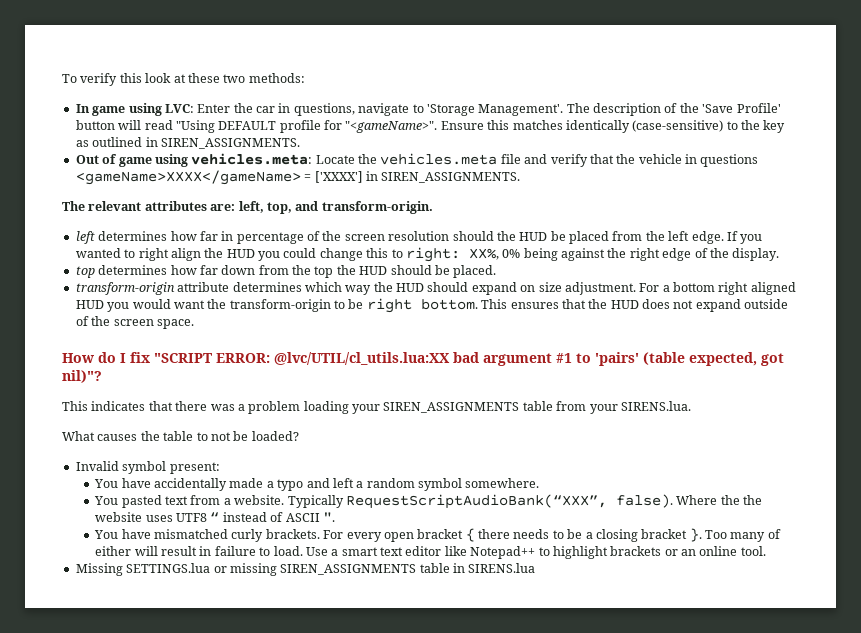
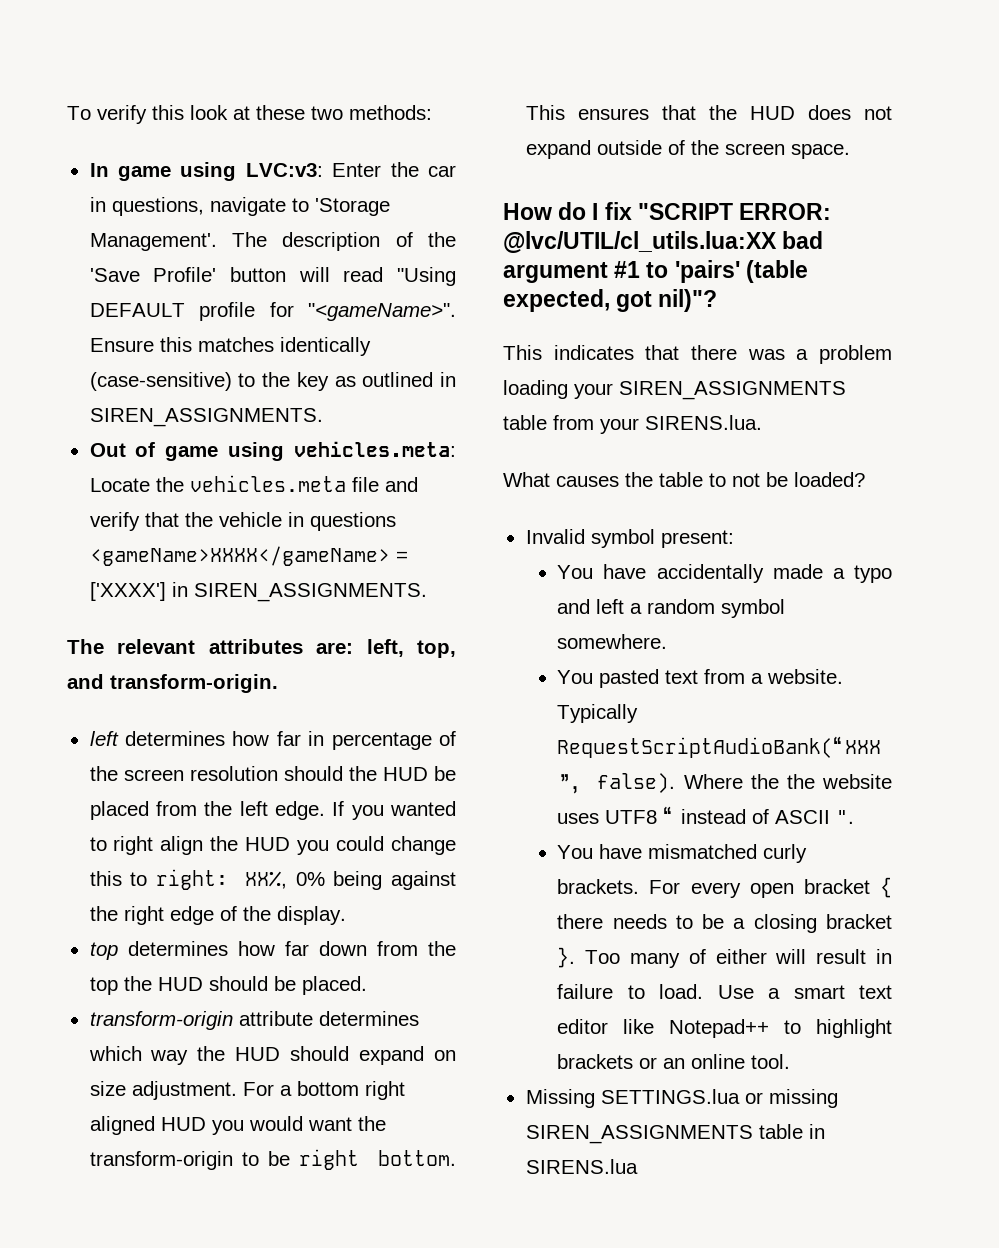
- In game using LVC: Enter the car in questions, navigate to 'Storage Management'.
+ In game using LVC:v3: Enter the car in questions, navigate to 'Storage Management'.

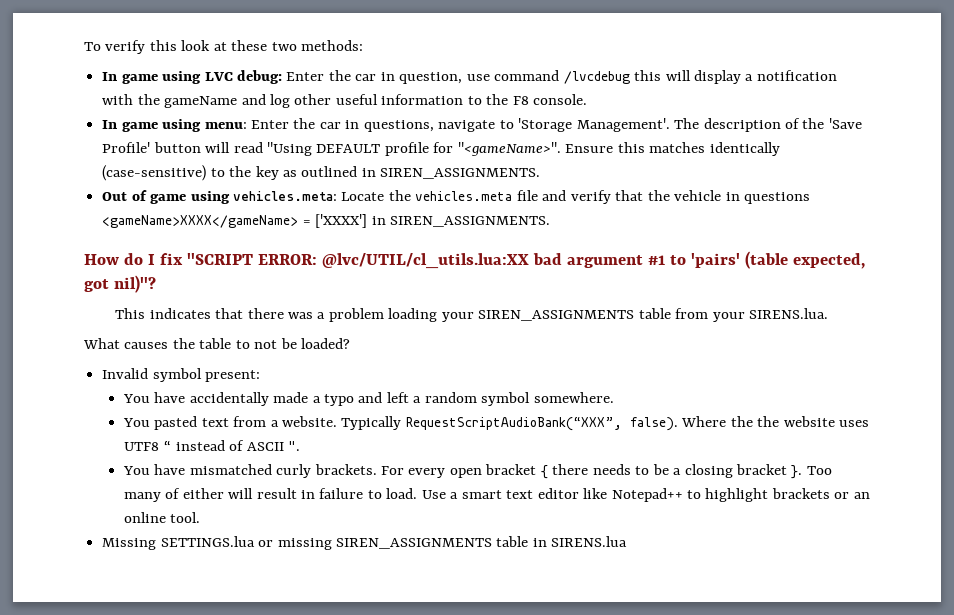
- In game using LVC:v3: Enter the car in questions, navigate to 'Storage Management'.
+ In game using LVC debug: Enter the car in question, use command /lvcdebug this will display a notification with the gameName and log other useful information to the F8 console.
+ In game using menu: Enter the car in questions, navigate to 'Storage Management'.
- The relevant attributes are: left, top, and transform-origin.
- left determines how far in percentage of the screen resolution should the HUD be placed from the left edge. If you wanted to right align the HUD you could change this to right: XX%, 0% being against the right edge of the display.
- top determines how far down from the top the HUD should be placed.
- transform-origin attribute determines which way the HUD should expand on size adjustment. For a bottom right aligned HUD you would want the transform-origin to be right bottom. This ensures that the HUD does not expand outside of the screen space.

